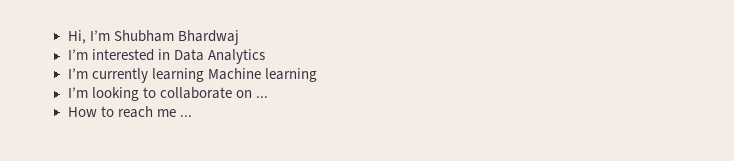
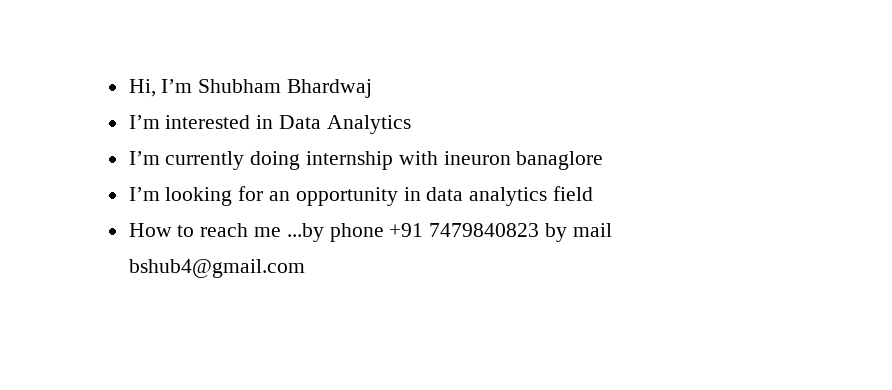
- I’m currently learning Machine learning
- I’m looking to collaborate on ...
- How to reach me ...
+ I’m currently doing internship with ineuron banaglore
+ I’m looking for an opportunity in data analytics field
+ How to reach me ...by phone +91 7479840823 by mail bshub4@gmail.com

